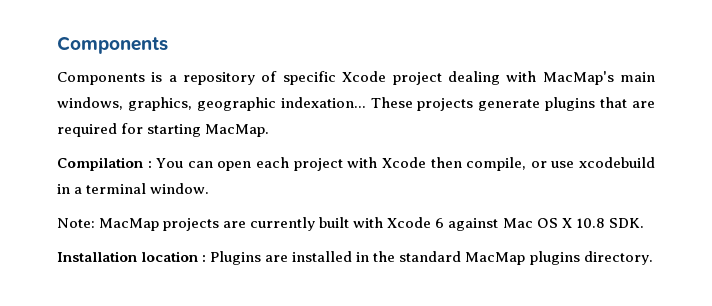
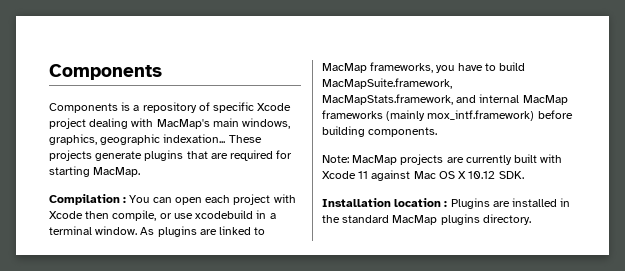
+ As plugins are linked to MacMap frameworks, you have to build MacMapSuite.framework, MacMapStats.framework, and internal MacMap frameworks (mainly mox_intf.framework) before building components.
- Note: MacMap projects are currently built with Xcode 6 against Mac OS X 10.8 SDK.
+ Note: MacMap projects are currently built with Xcode 11 against Mac OS X 10.12 SDK.

